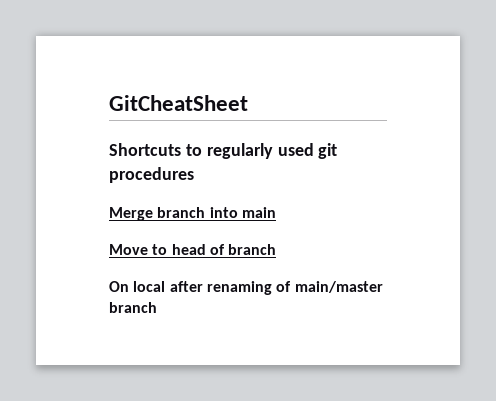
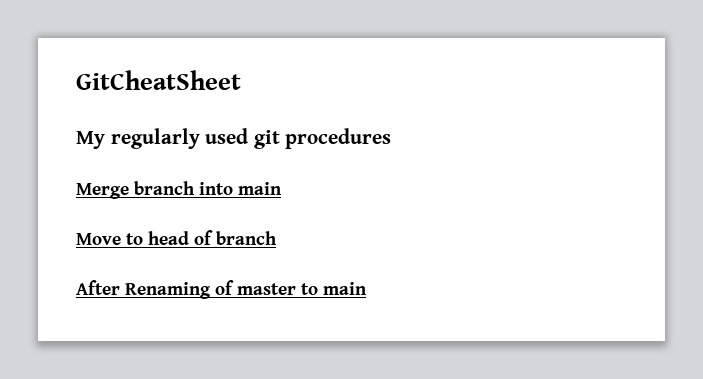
- Shortcuts to regularly used git procedures
+ My regularly used git procedures
- On local after renaming of main/master branch
+ After Renaming of master to main

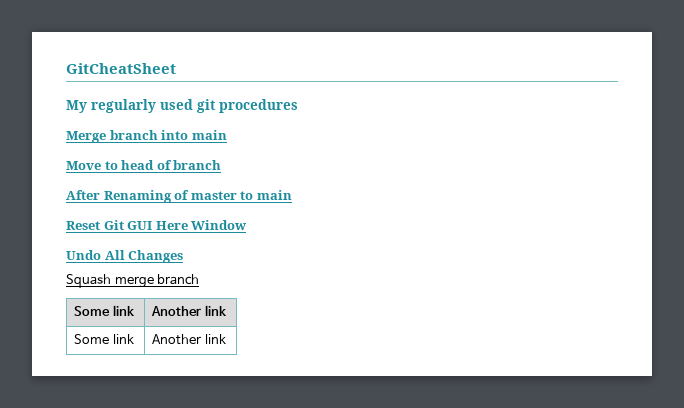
+ Reset Git GUI Here Window
+ Undo All Changes
+ Squash merge branch
+ Some link | Another link
+ Some link | Another link

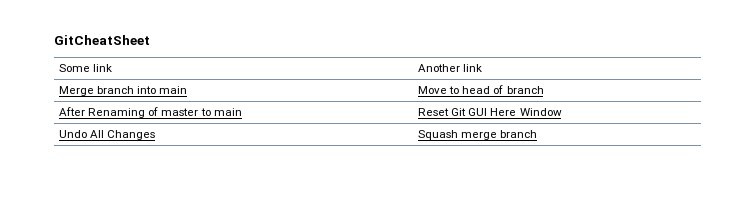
- My regularly used git procedures
- Merge branch into main
- Move to head of branch
- After Renaming of master to main
- Reset Git GUI Here Window
- Undo All Changes
- Squash merge branch
  Some link | Another link
- Some link | Another link
+ Merge branch into main | Move to head of branch
+ After Renaming of master to main | Reset Git GUI Here Window
+ Undo All Changes | Squash merge branch

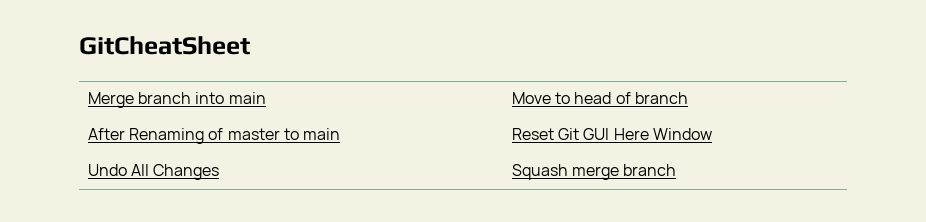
- Some link | Another link

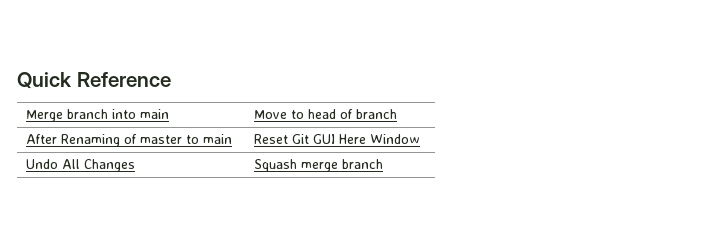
- GitCheatSheet
+ Quick Reference

